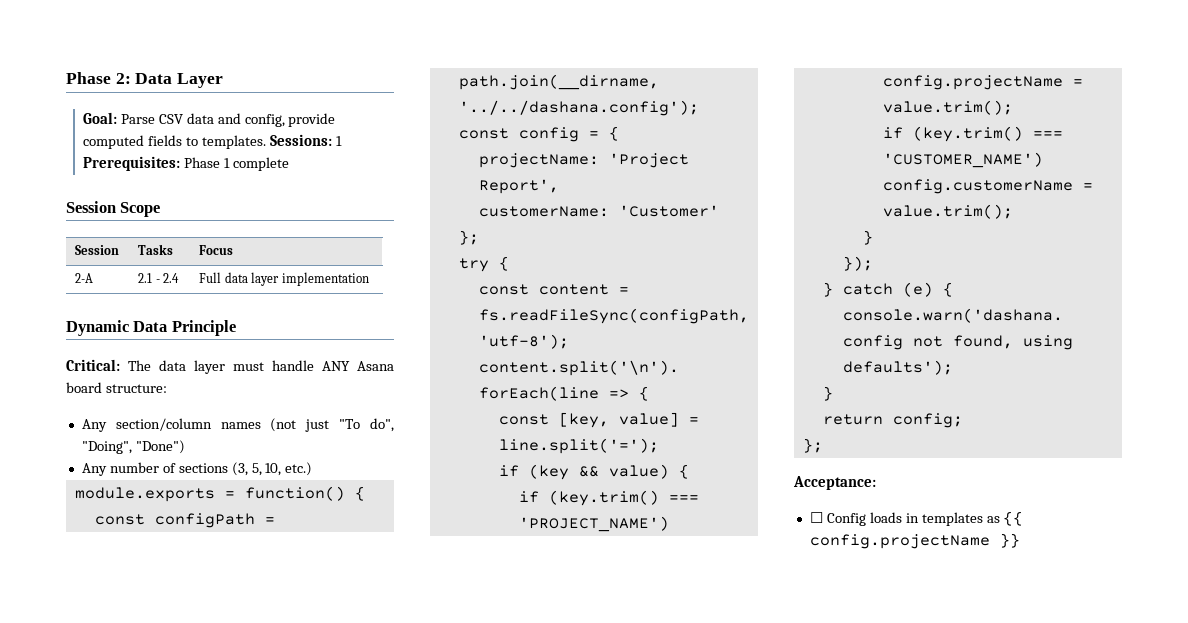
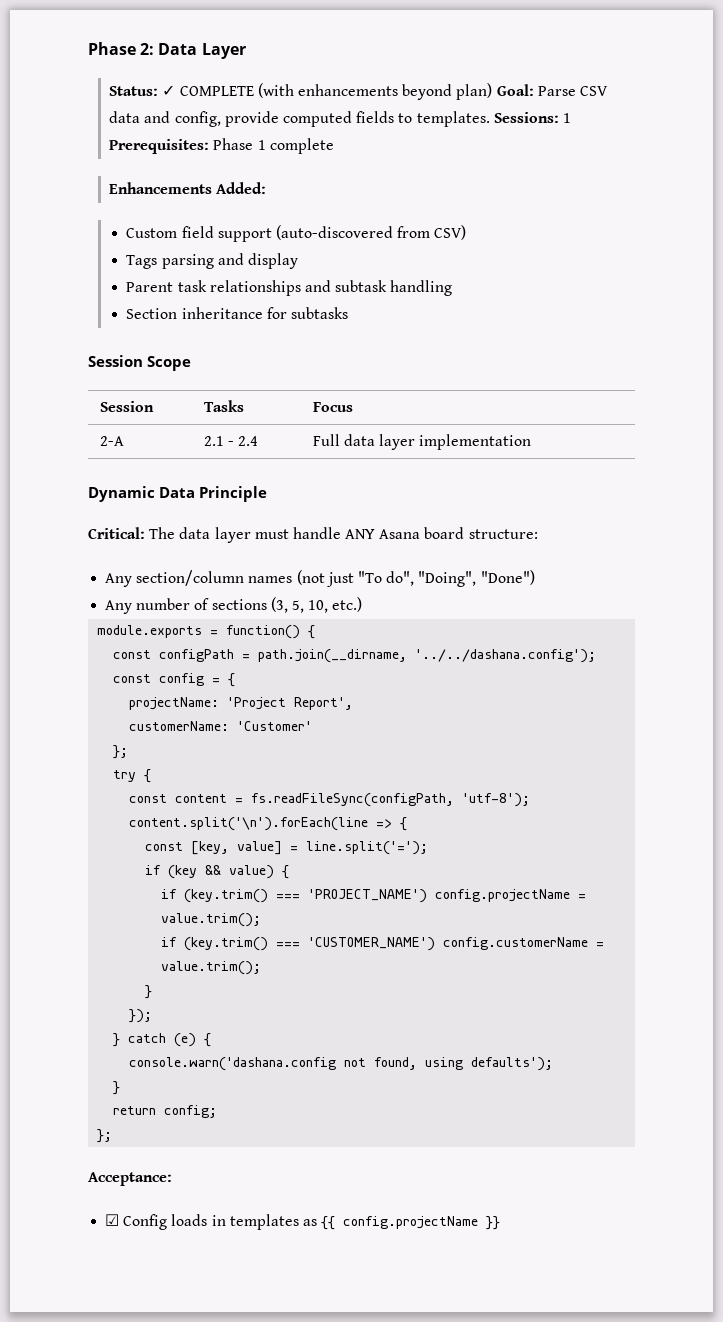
- Goal: Parse CSV data and config, provide computed fields to templates.
+ Status: ✓ COMPLETE (with enhancements beyond plan) Goal: Parse CSV data and config, provide computed fields to templates.
+ Enhancements Added:
+ Custom field support (auto-discovered from CSV)
+ Tags parsing and display
+ Parent task relationships and subtask handling
+ Section inheritance for subtasks
- ☐ Config loads in templates as {{ config.projectName }}
+ ☑ Config loads in templates as {{ config.projectName }}

